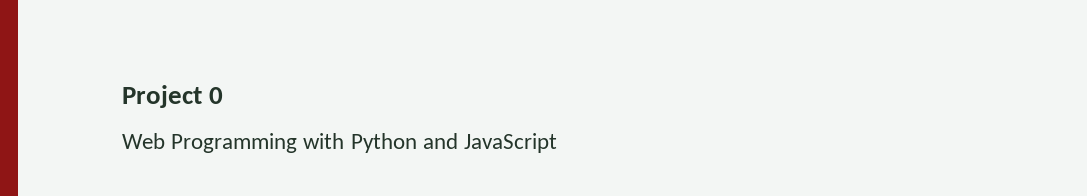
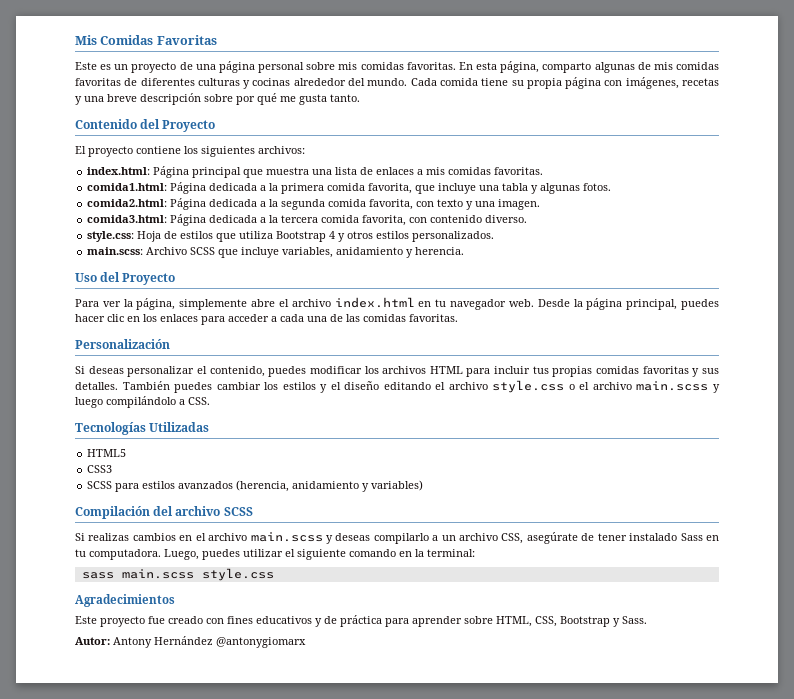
- Project 0
- Web Programming with Python and JavaScript
+ Mis Comidas Favoritas
+ Este es un proyecto de una página personal sobre mis comidas favoritas. En esta página, comparto algunas de mis comidas favoritas de diferentes culturas y cocinas alrededor del mundo. Cada comida tiene su propia página con imágenes, recetas y una breve descripción sobre por qué me gusta tanto.
+ Contenido del Proyecto
+ El proyecto contiene los siguientes archivos:
+ index.html: Página principal que muestra una lista de enlaces a mis comidas favoritas.
+ comida1.html: Página dedicada a la primera comida favorita, que incluye una tabla y algunas fotos.
+ comida2.html: Página dedicada a la segunda comida favorita, con texto y una imagen.
+ comida3.html: Página dedicada a la tercera comida favorita, con contenido diverso.
+ style.css: Hoja de estilos que utiliza Bootstrap 4 y otros estilos personalizados.
+ main.scss: Archivo SCSS que incluye variables, anidamiento y herencia.
+ Uso del Proyecto
+ Para ver la página, simplemente abre el archivo index.html en tu navegador web. Desde la página principal, puedes hacer clic en los enlaces para acceder a cada una de las comidas favoritas.
+ Personalización
+ Si deseas personalizar el contenido, puedes modificar los archivos HTML para incluir tus propias comidas favoritas y sus detalles. También puedes cambiar los estilos y el diseño editando el archivo style.css o el archivo main.scss y luego compilándolo a CSS.
+ Tecnologías Utilizadas
+ HTML5
+ CSS3
+ SCSS para estilos avanzados (herencia, anidamiento y variables)
+ Compilación del archivo SCSS
+ Si realizas cambios en el archivo main.scss y deseas compilarlo a un archivo CSS, asegúrate de tener instalado Sass en tu computadora. Luego, puedes utilizar el siguiente comando en la terminal:
+ sass main.scss style.css
+ Agradecimientos
+ Este proyecto fue creado con fines educativos y de práctica para aprender sobre HTML, CSS, Bootstrap y Sass.
+ Autor: Antony Hernández @antonygiomarx

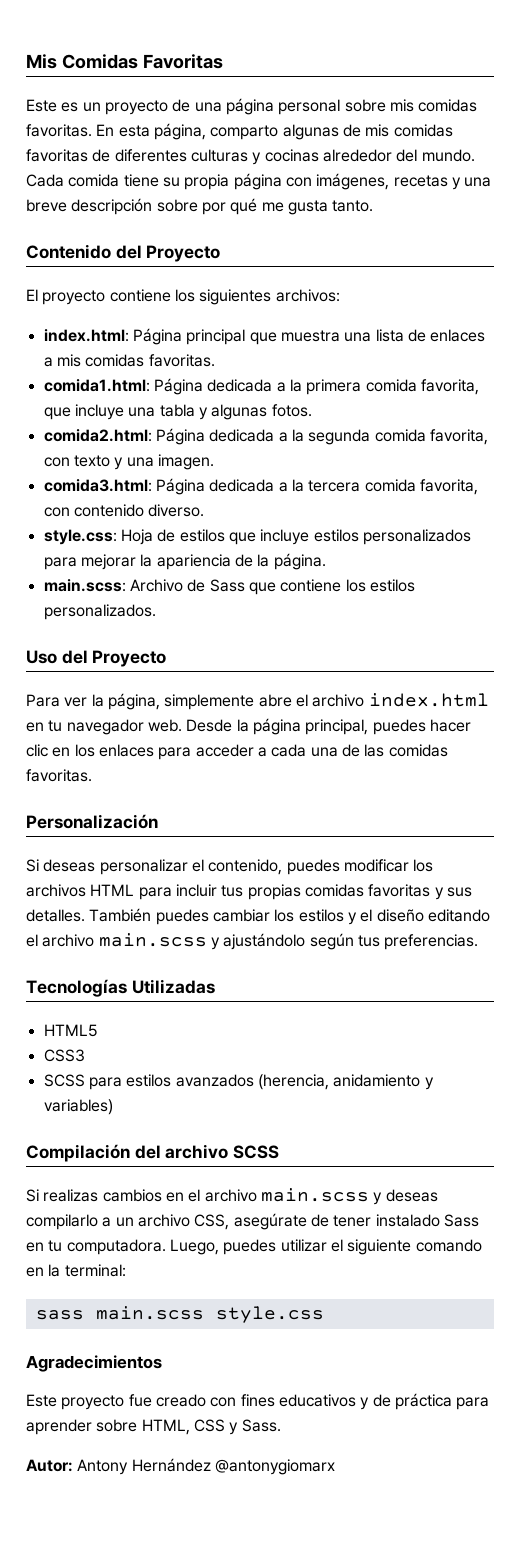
- style.css: Hoja de estilos que utiliza Bootstrap 4 y otros estilos personalizados.
- main.scss: Archivo SCSS que incluye variables, anidamiento y herencia.
+ style.css: Hoja de estilos que incluye estilos personalizados para mejorar la apariencia de la página.
+ main.scss: Archivo de Sass que contiene los estilos personalizados.
- También puedes cambiar los estilos y el diseño editando el archivo style.css o el archivo main.scss y luego compilándolo a CSS.
+ También puedes cambiar los estilos y el diseño editando el archivo main.scss y ajustándolo según tus preferencias.
- Este proyecto fue creado con fines educativos y de práctica para aprender sobre HTML, CSS, Bootstrap y Sass.
+ Este proyecto fue creado con fines educativos y de práctica para aprender sobre HTML, CSS y Sass.

